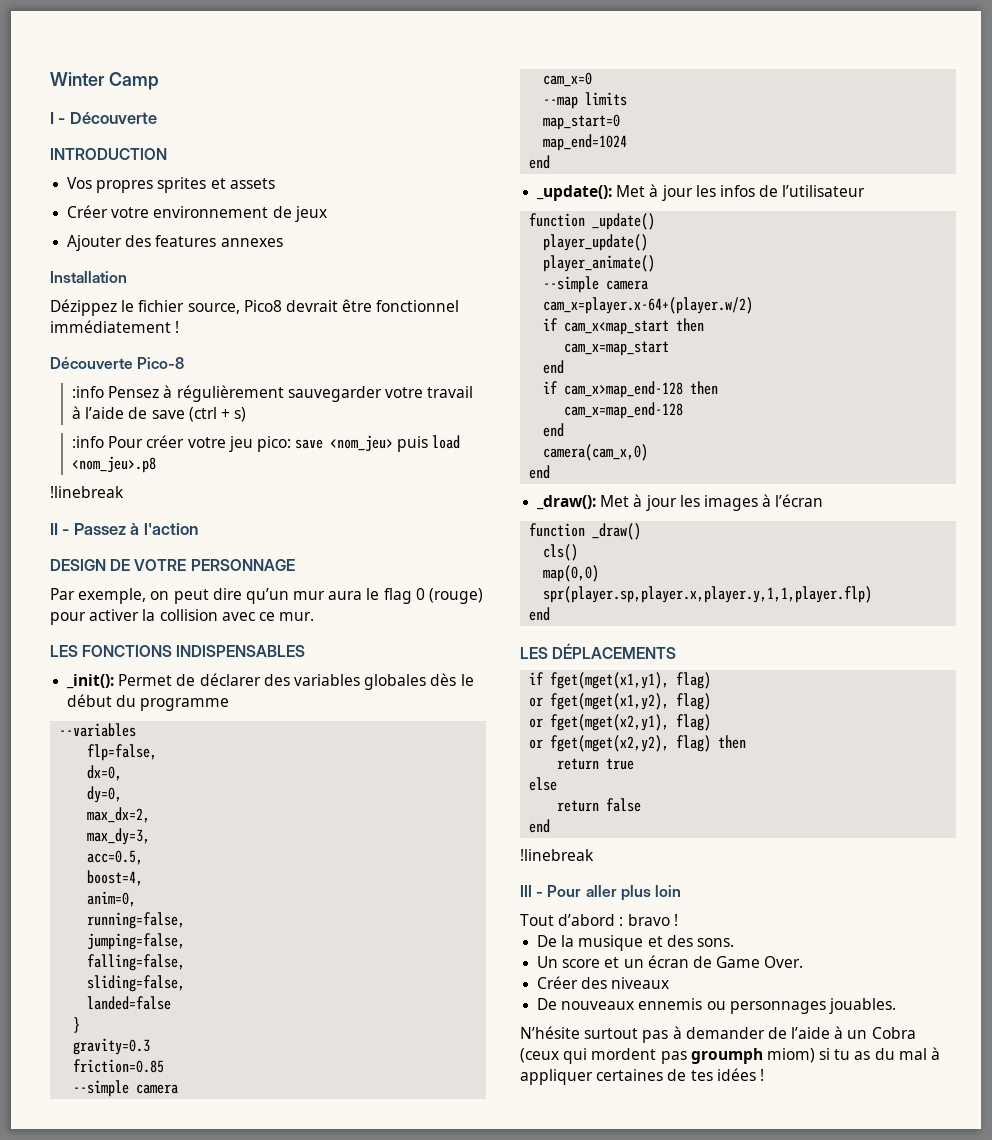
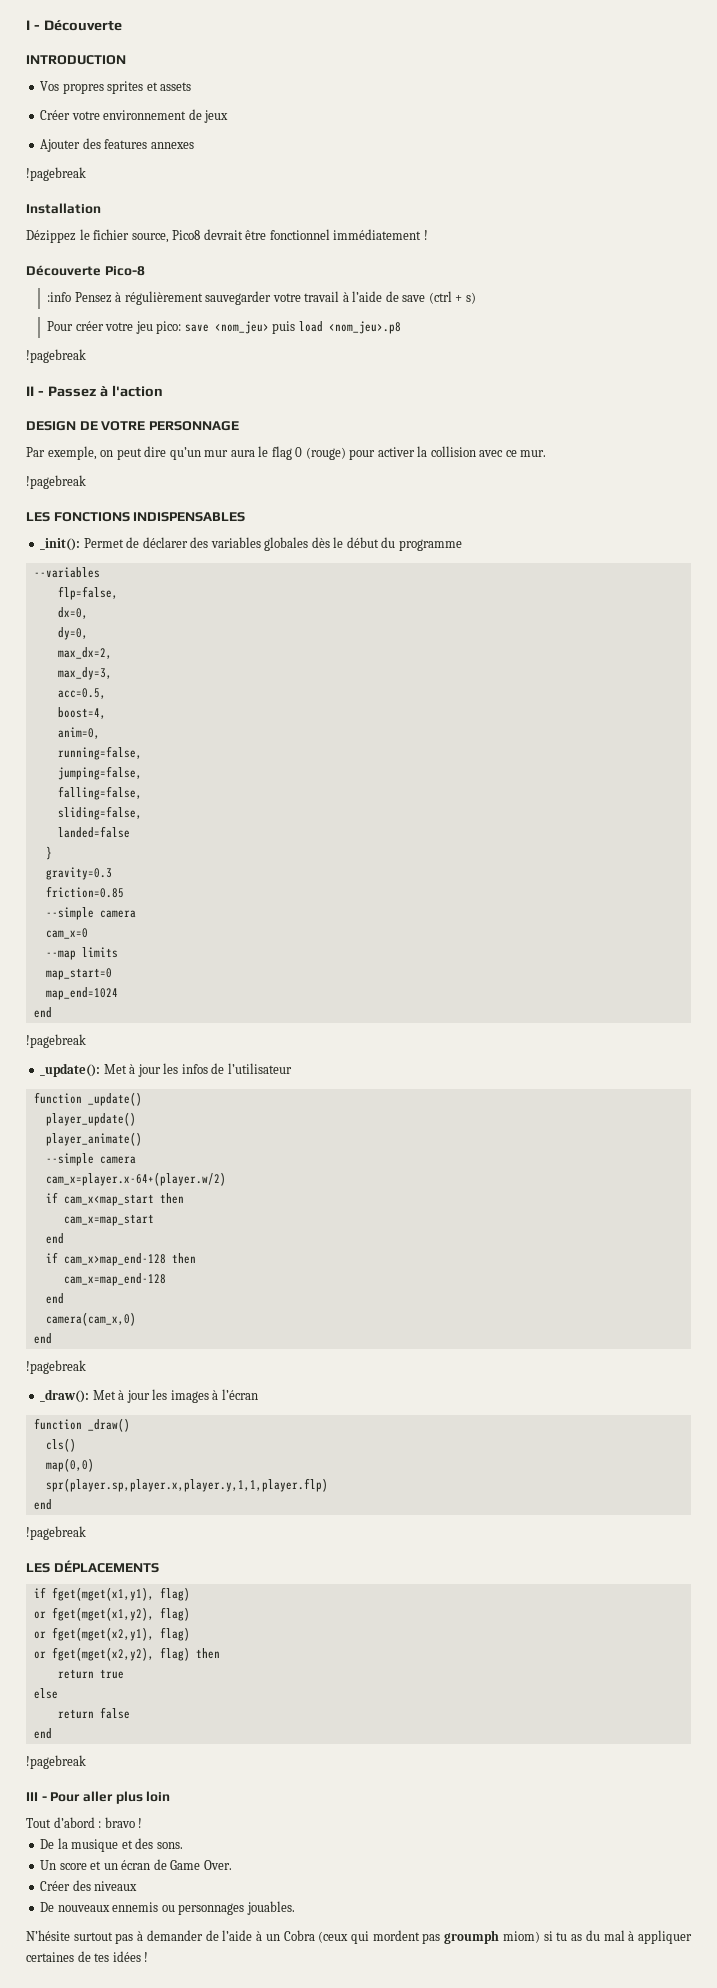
- Winter Camp
  Ajouter des features annexes
+ !pagebreak
- :info Pour créer votre jeu pico: save <nom_jeu> puis load <nom_jeu>.p8
- !linebreak
+ Pour créer votre jeu pico: save <nom_jeu> puis load <nom_jeu>.p8
+ !pagebreak
  Par exemple, on peut dire qu’un mur aura le flag 0 (rouge) pour activer la collision avec ce mur.
+ !pagebreak
  map_end=1024
  end
+ !pagebreak
  camera(cam_x,0)
  end
+ !pagebreak
  spr(player.sp,player.x,player.y,1,1,player.flp)
  end
+ !pagebreak
  return false
  end
- !linebreak
+ !pagebreak

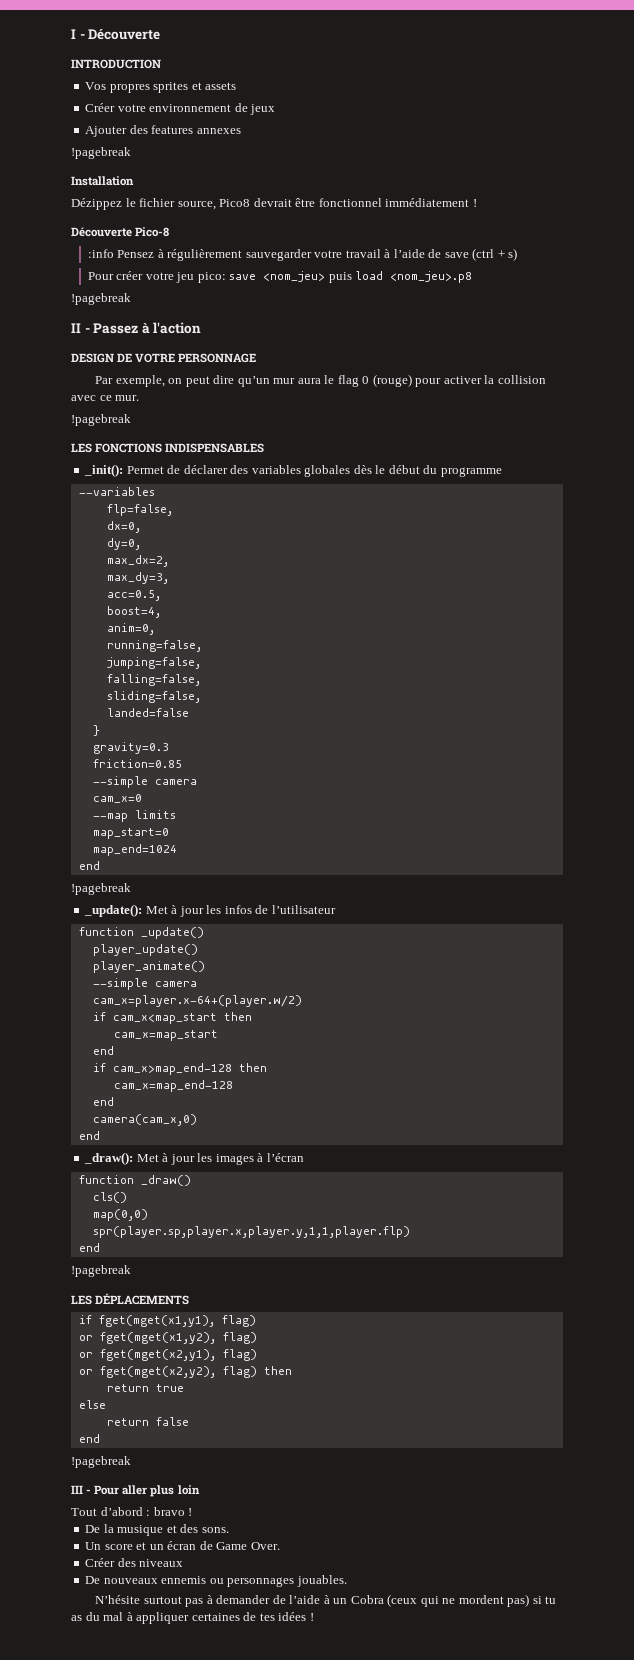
  camera(cam_x,0)
  end
- !pagebreak
- N’hésite surtout pas à demander de l’aide à un Cobra (ceux qui mordent pas groumph miom) si tu as du mal à appliquer certaines de tes idées !
+ N’hésite surtout pas à demander de l’aide à un Cobra (ceux qui ne mordent pas) si tu as du mal à appliquer certaines de tes idées !

